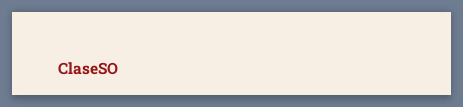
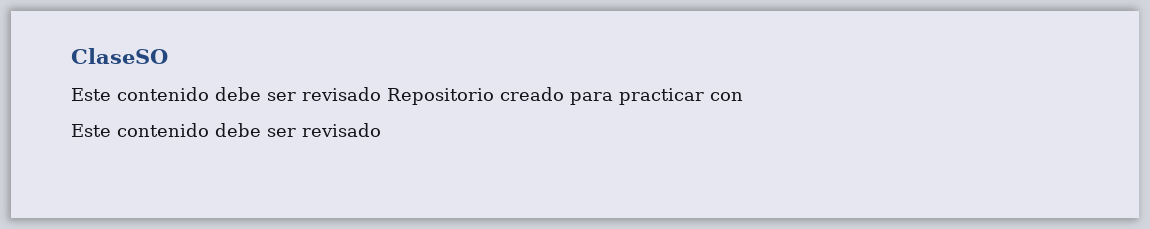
+ Este contenido debe ser revisado Repositorio creado para practicar con
+ Este contenido debe ser revisado

